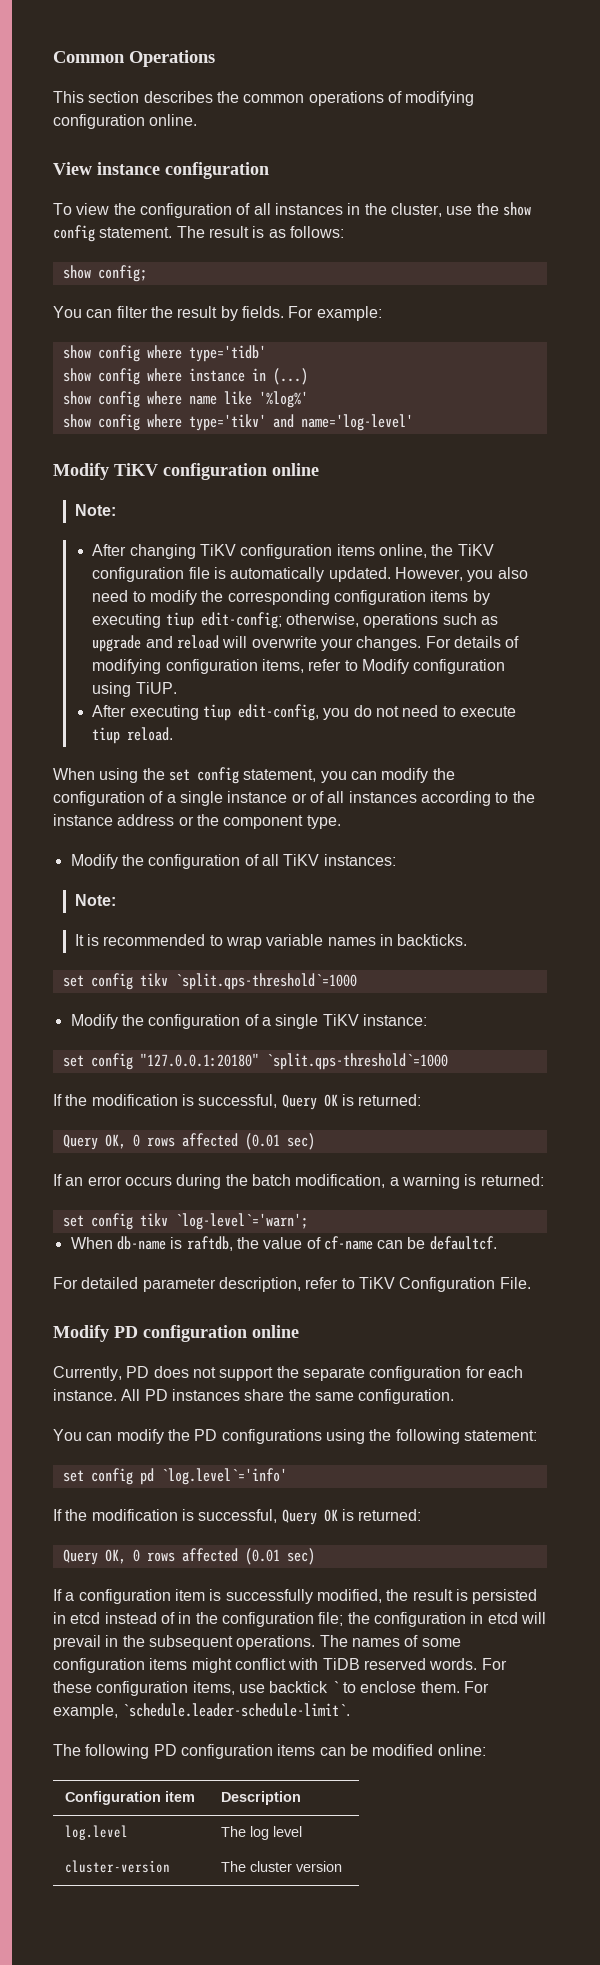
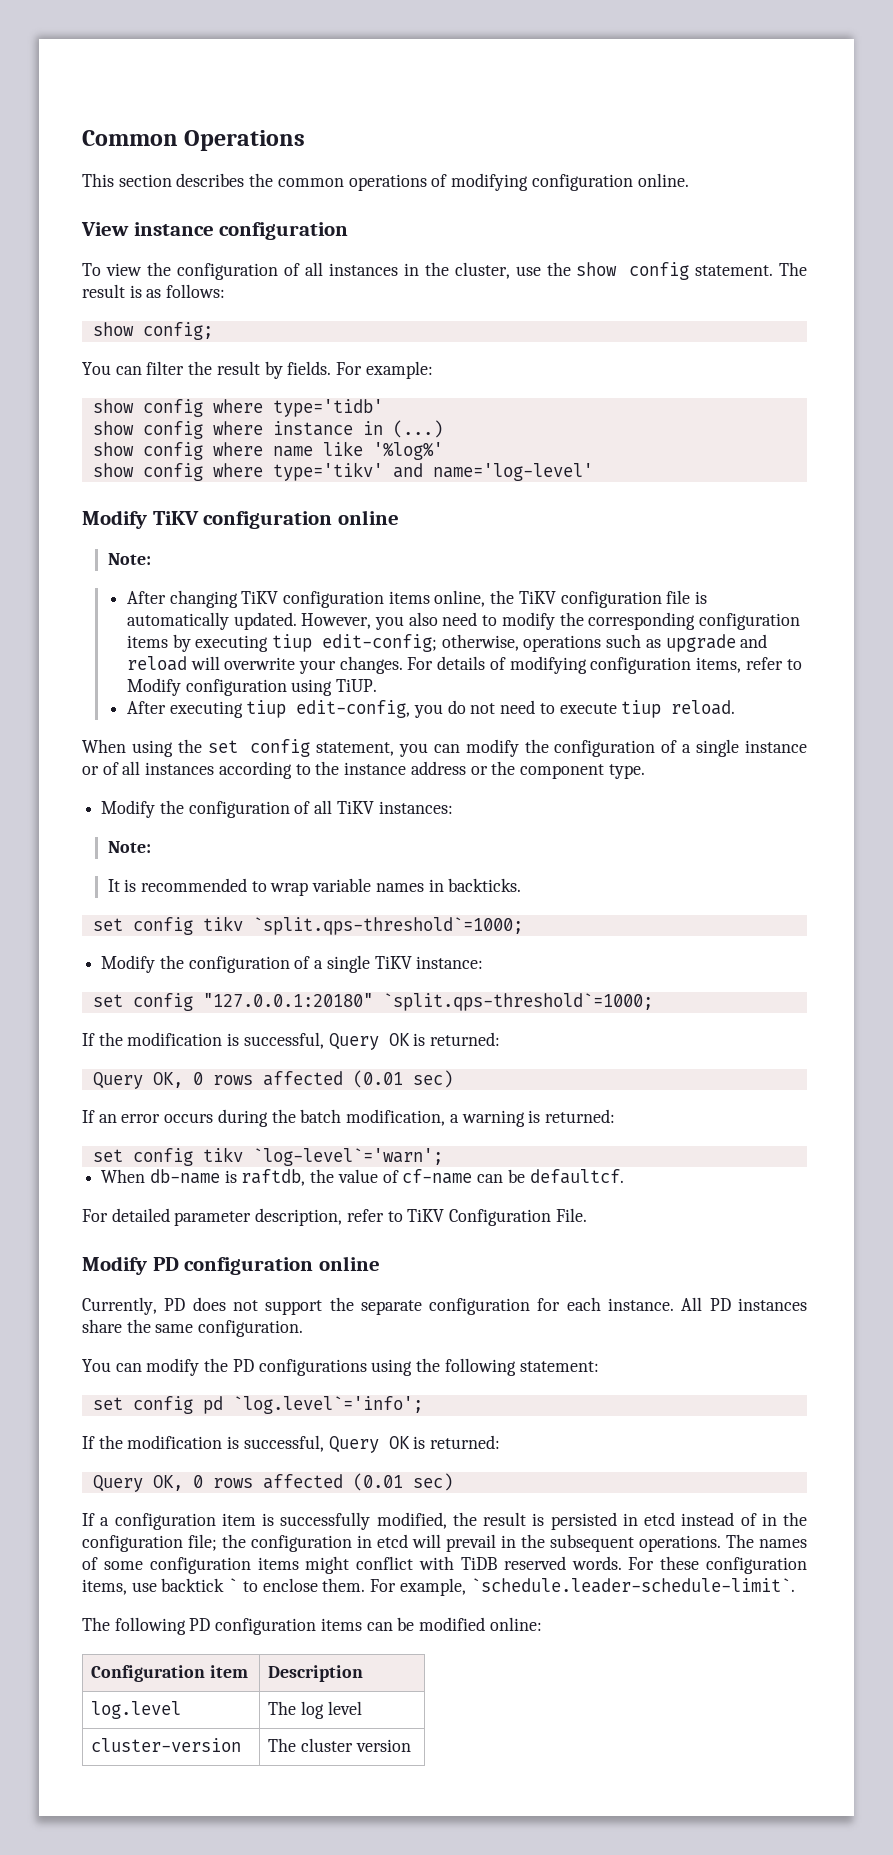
- set config tikv `split.qps-threshold`=1000
+ set config tikv `split.qps-threshold`=1000;
- set config "127.0.0.1:20180" `split.qps-threshold`=1000
+ set config "127.0.0.1:20180" `split.qps-threshold`=1000;
- set config pd `log.level`='info'
+ set config pd `log.level`='info';

